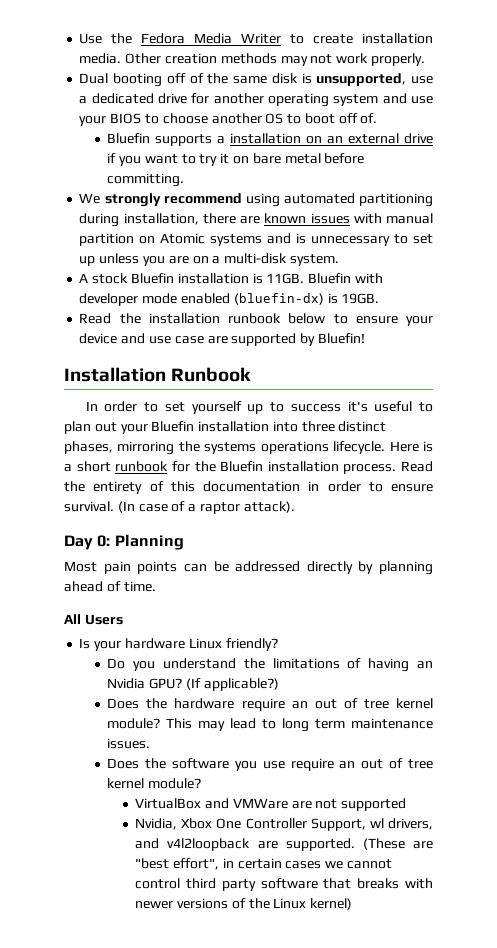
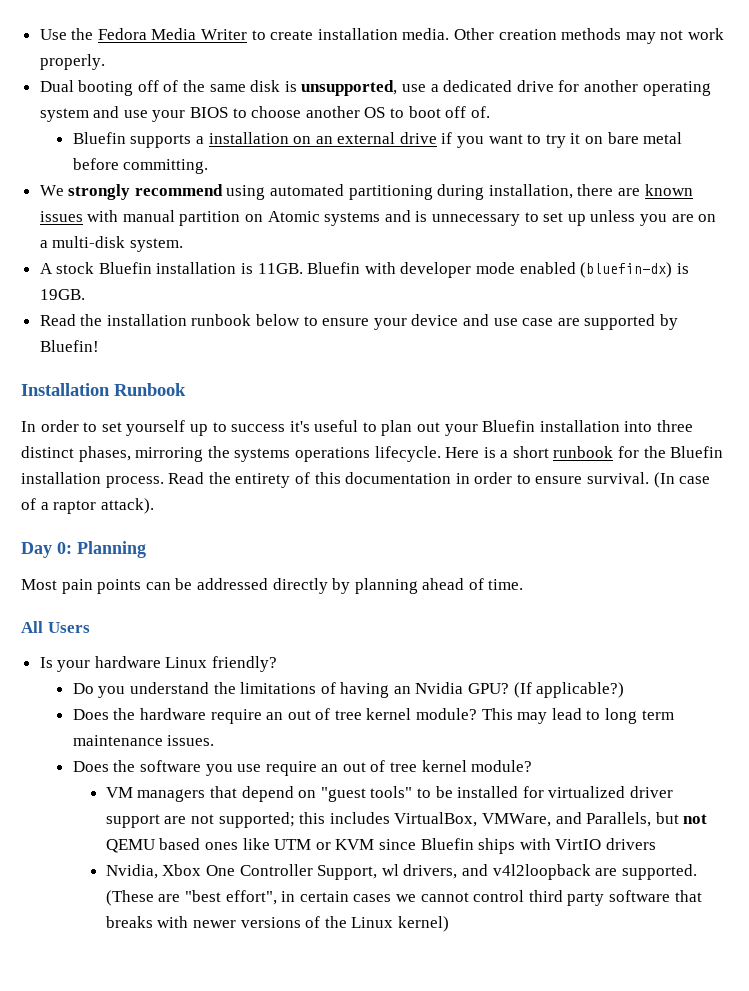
- VirtualBox and VMWare are not supported
+ VM managers that depend on "guest tools" to be installed for virtualized driver support are not supported; this includes VirtualBox, VMWare, and Parallels, but not QEMU based ones like UTM or KVM since Bluefin ships with VirtIO drivers

